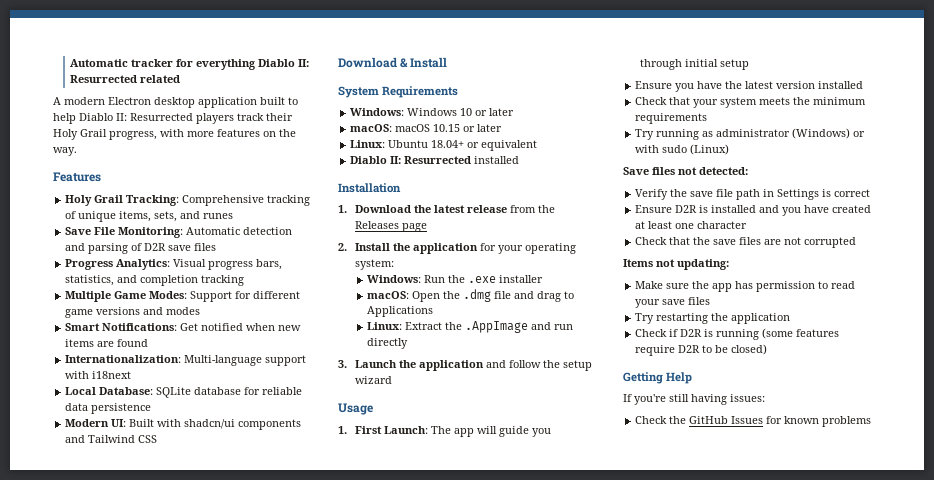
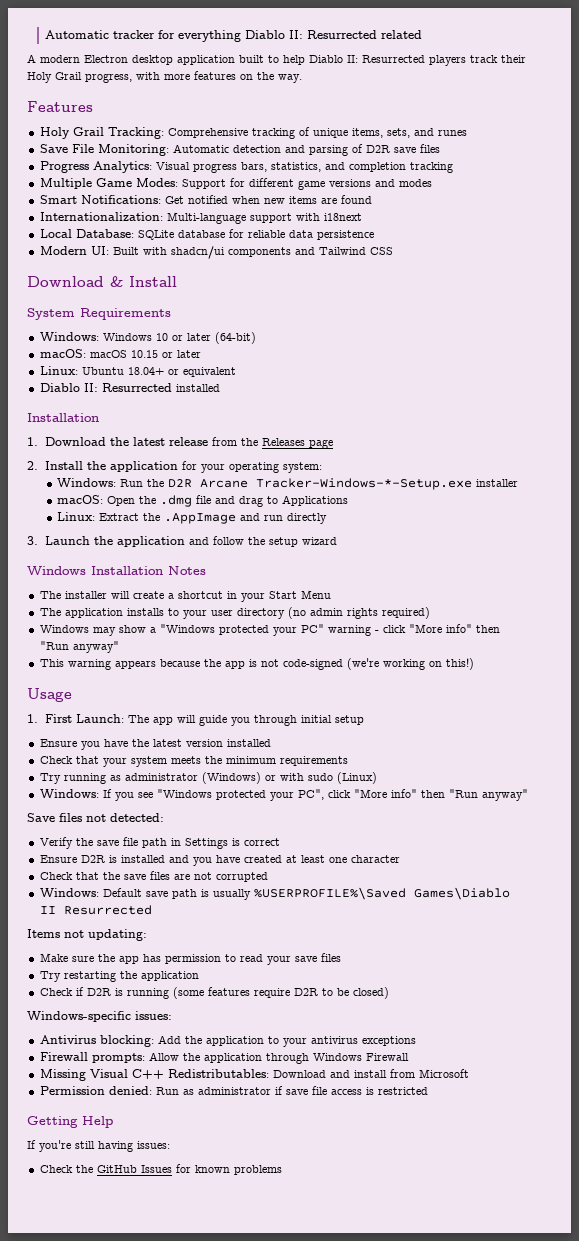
- Windows: Windows 10 or later
+ Windows: Windows 10 or later (64-bit)
- Windows: Run the .exe installer
+ Windows: Run the D2R Arcane Tracker-Windows-*-Setup.exe installer
+ Windows Installation Notes
+ The installer will create a shortcut in your Start Menu
+ The application installs to your user directory (no admin rights required)
+ Windows may show a "Windows protected your PC" warning - click "More info" then "Run anyway"
+ This warning appears because the app is not code-signed (we're working on this!)
+ Windows: If you see "Windows protected your PC", click "More info" then "Run anyway"
+ Windows: Default save path is usually %USERPROFILE%\Saved Games\Diablo II Resurrected
+ Windows-specific issues:
+ Antivirus blocking: Add the application to your antivirus exceptions
+ Firewall prompts: Allow the application through Windows Firewall
+ Missing Visual C++ Redistributables: Download and install from Microsoft
+ Permission denied: Run as administrator if save file access is restricted

